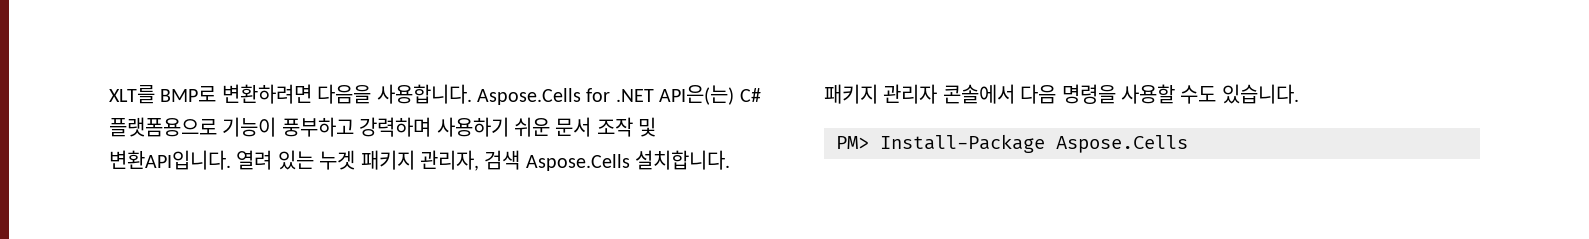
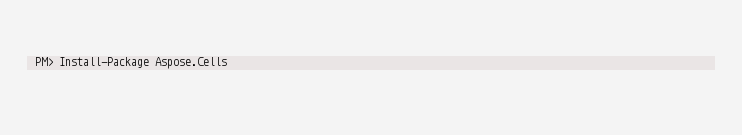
- XLT를 BMP로 변환하려면 다음을 사용합니다. Aspose.Cells for .NET API은(는) C# 플랫폼용으로 기능이 풍부하고 강력하며 사용하기 쉬운 문서 조작 및 변환API입니다. 열려 있는 누겟 패키지 관리자, 검색 Aspose.Cells 설치합니다. 패키지 관리자 콘솔에서 다음 명령을 사용할 수도 있습니다.

